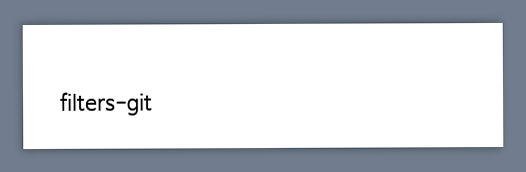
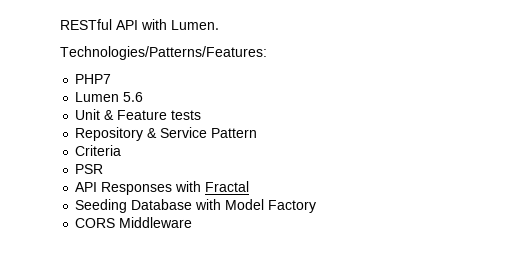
- filters-git
+ RESTful API with Lumen.
+ Technologies/Patterns/Features:
+ PHP7
+ Lumen 5.6
+ Unit & Feature tests
+ Repository & Service Pattern
+ Criteria
+ PSR
+ API Responses with Fractal
+ Seeding Database with Model Factory
+ CORS Middleware

